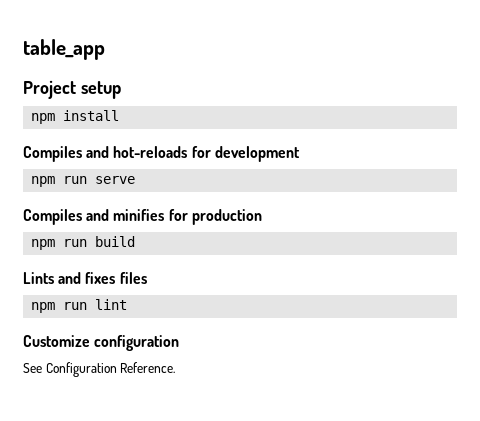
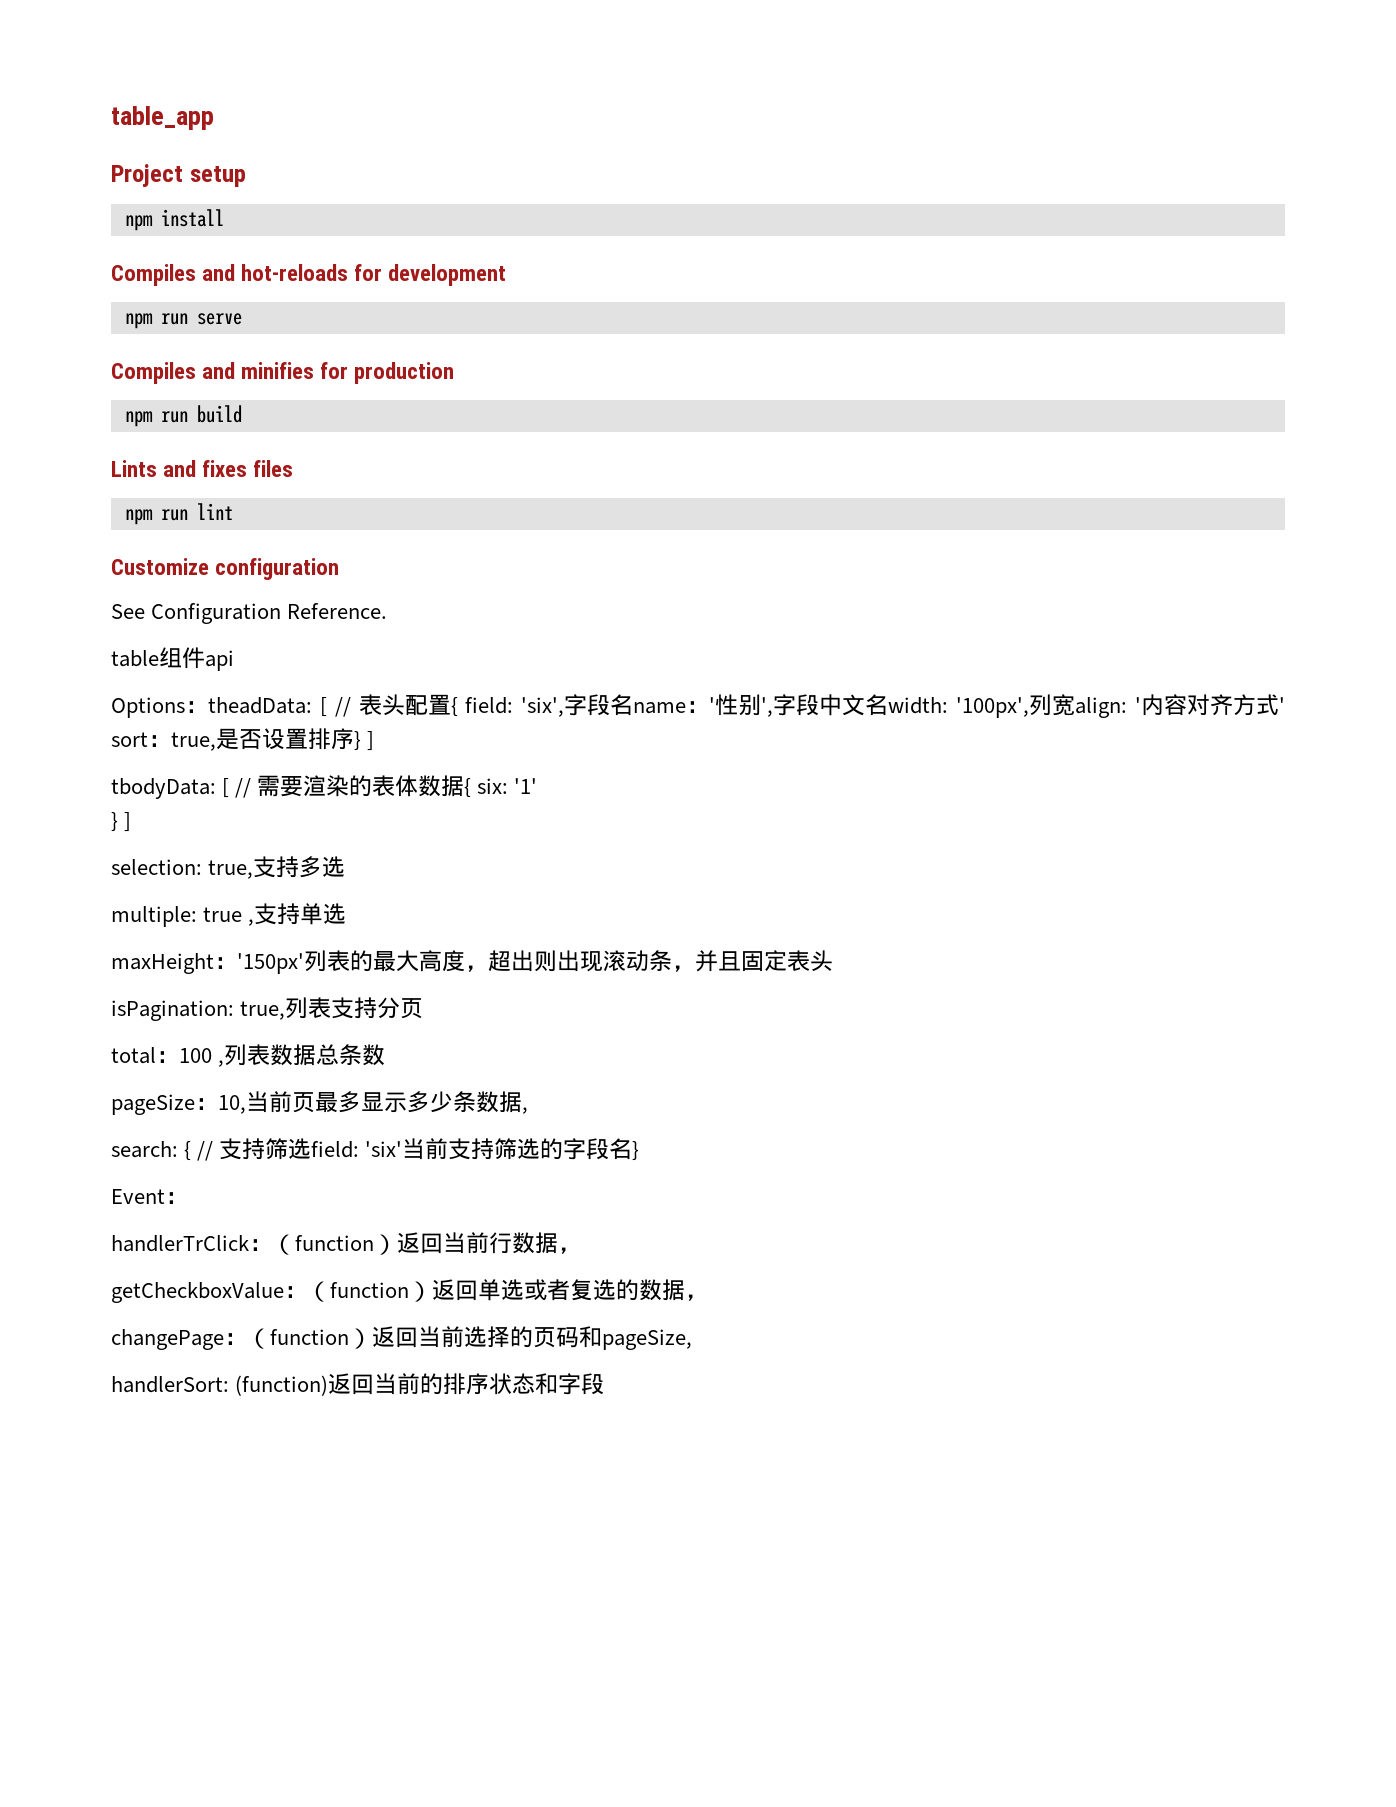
+ table组件api
+ Options：theadData: [ // 表头配置{ field: 'six',字段名name：'性别',字段中文名width: '100px',列宽align: '内容对齐方式' sort：true,是否设置排序} ]
+ tbodyData: [ // 需要渲染的表体数据{ six: '1'
+ } ]
+ selection: true,支持多选
+ multiple: true ,支持单选
+ maxHeight：'150px'列表的最大高度，超出则出现滚动条，并且固定表头
+ isPagination: true,列表支持分页
+ total：100 ,列表数据总条数
+ pageSize：10,当前页最多显示多少条数据,
+ search: { // 支持筛选field: 'six'当前支持筛选的字段名}
+ Event：
+ handlerTrClick：（function）返回当前行数据，
+ getCheckboxValue：（function）返回单选或者复选的数据，
+ changePage：（function）返回当前选择的页码和pageSize,
+ handlerSort: (function)返回当前的排序状态和字段

